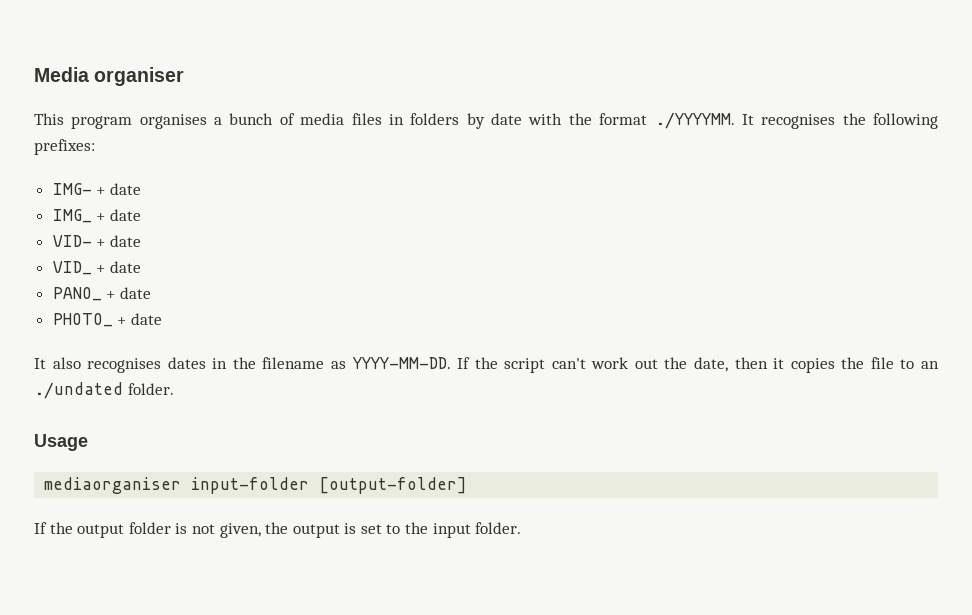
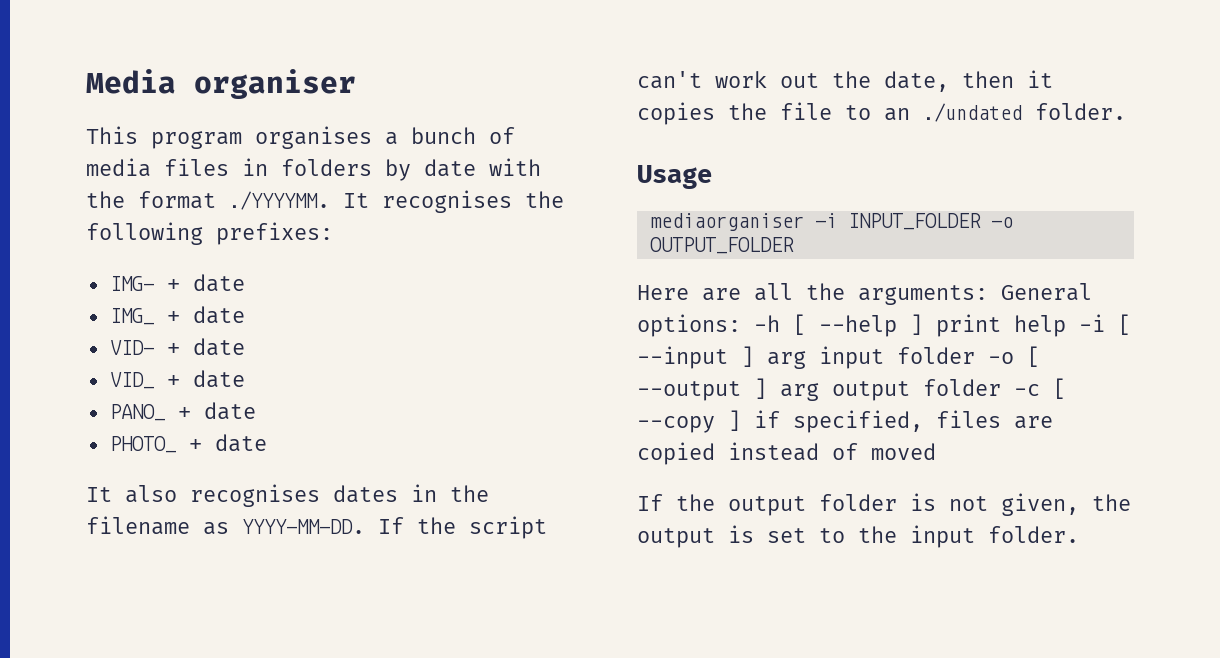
- mediaorganiser input-folder [output-folder]
+ mediaorganiser -i INPUT_FOLDER -o OUTPUT_FOLDER
+ Here are all the arguments: General options: -h [ --help ] print help -i [ --input ] arg input folder -o [ --output ] arg output folder -c [ --copy ] if specified, files are copied instead of moved

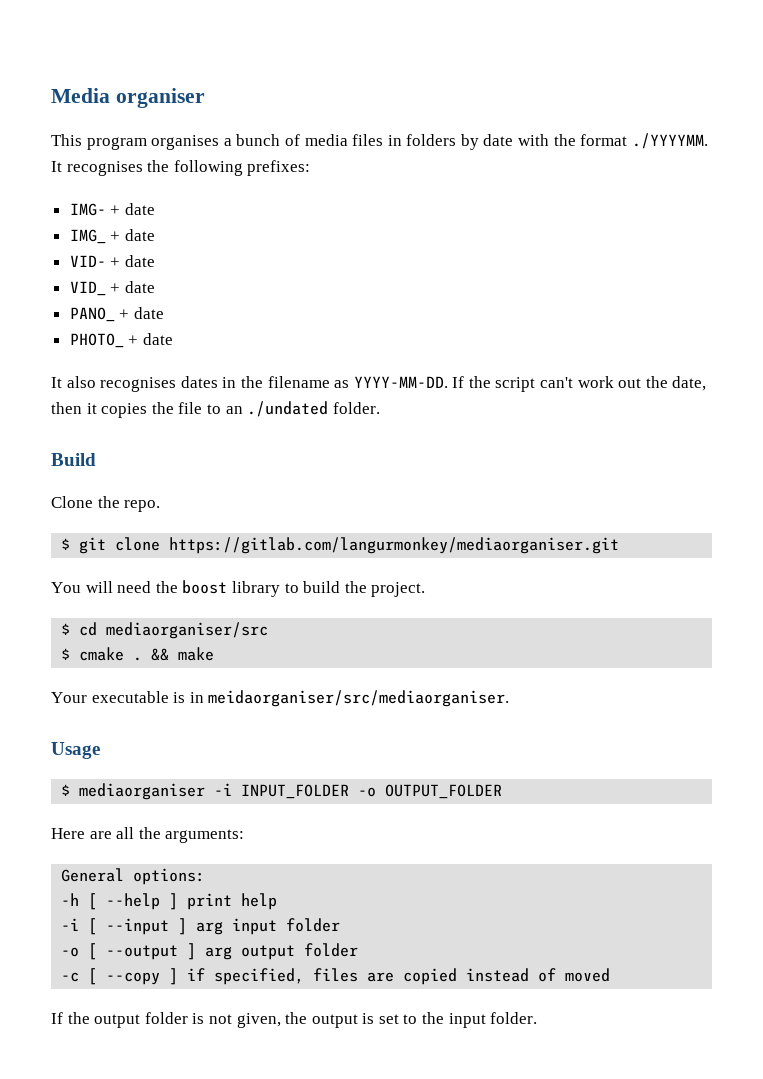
+ Build
+ Clone the repo.
+ $ git clone https://gitlab.com/langurmonkey/mediaorganiser.git
+ You will need the boost library to build the project.
+ $ cd mediaorganiser/src
+ $ cmake . && make
+ Your executable is in meidaorganiser/src/mediaorganiser.
- mediaorganiser -i INPUT_FOLDER -o OUTPUT_FOLDER
+ $ mediaorganiser -i INPUT_FOLDER -o OUTPUT_FOLDER
- Here are all the arguments: General options: -h [ --help ] print help -i [ --input ] arg input folder -o [ --output ] arg output folder -c [ --copy ] if specified, files are copied instead of moved
+ Here are all the arguments:
+ General options:
+ -h [ --help ] print help
+ -i [ --input ] arg input folder
+ -o [ --output ] arg output folder
+ -c [ --copy ] if specified, files are copied instead of moved

